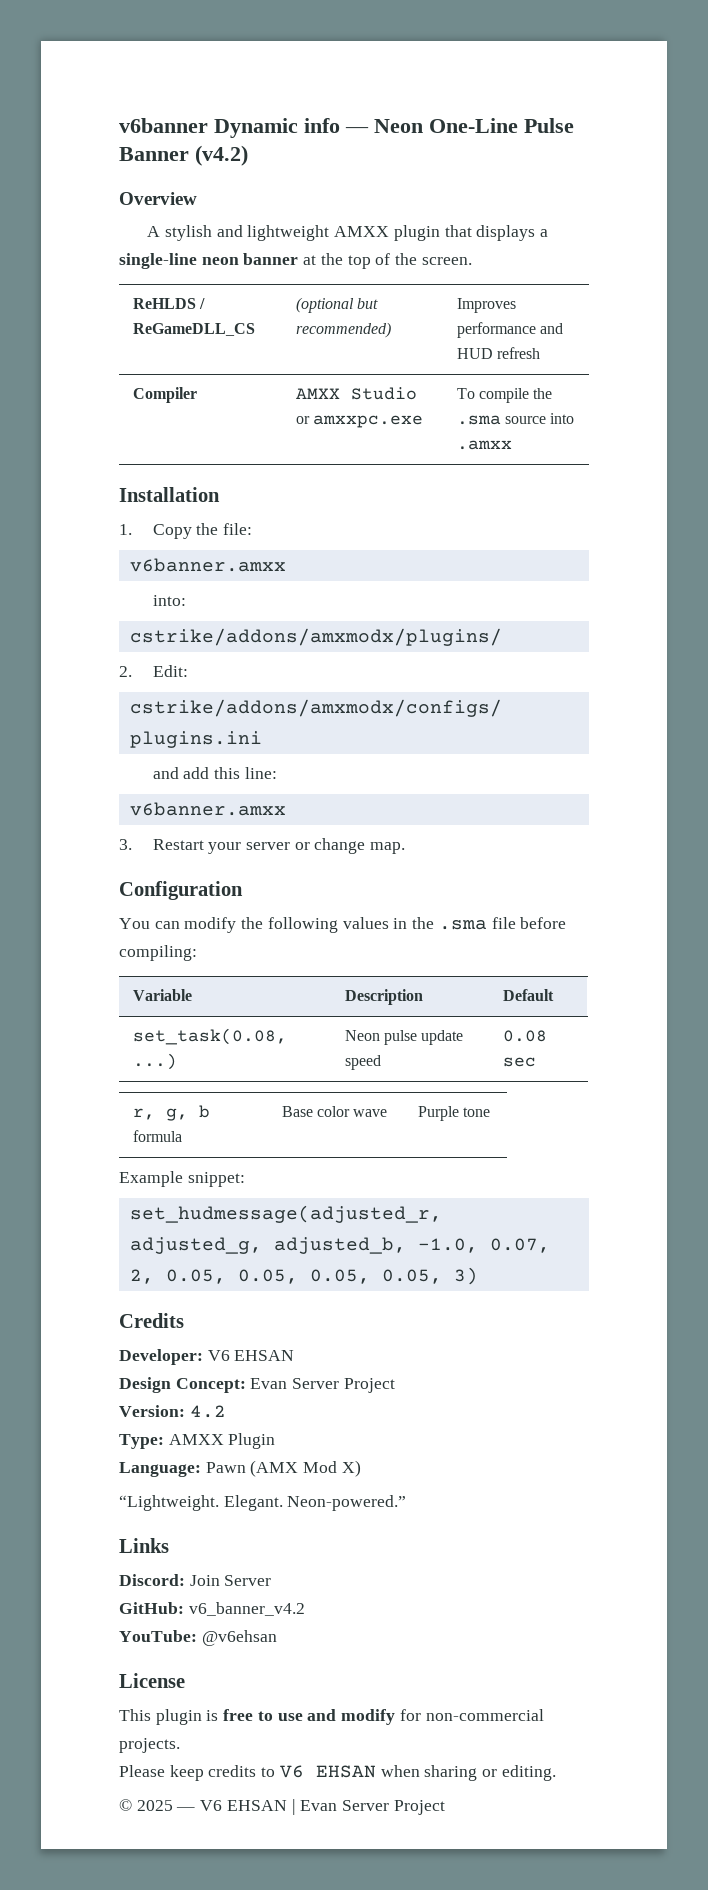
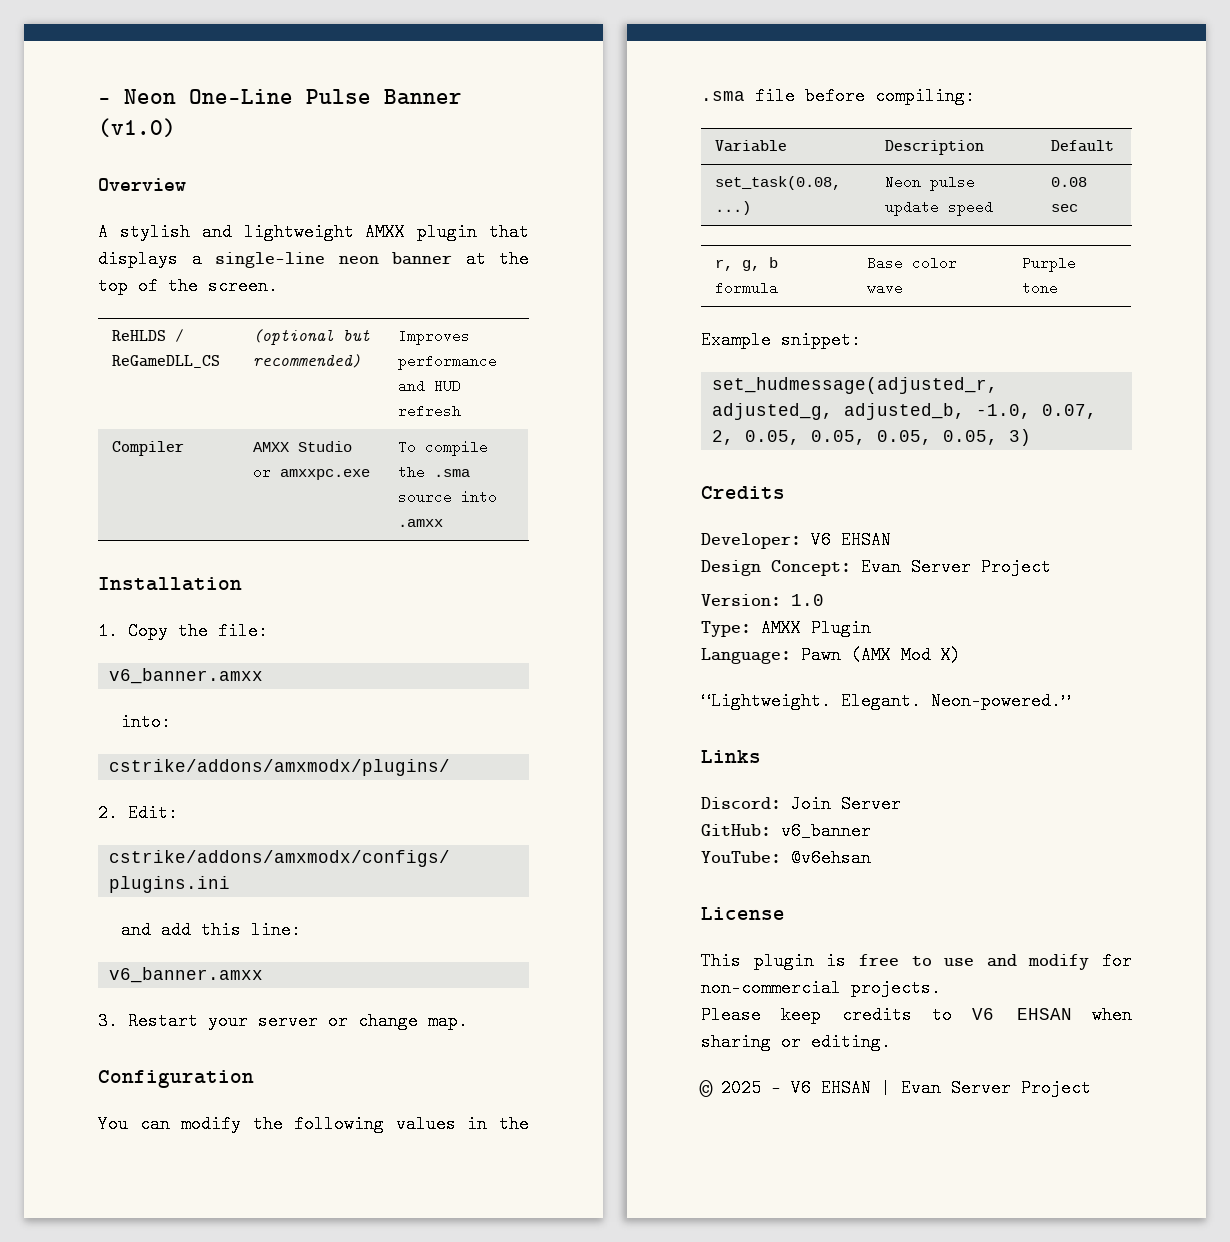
- v6banner Dynamic info — Neon One-Line Pulse Banner (v4.2)
+ — Neon One-Line Pulse Banner (v1.0)
  1. Copy the file:
- v6banner.amxx
+ v6_banner.amxx
  and add this line:
- v6banner.amxx
+ v6_banner.amxx
- Version: 4.2
+ Version: 1.0
- GitHub: v6_banner_v4.2
+ GitHub: v6_banner

